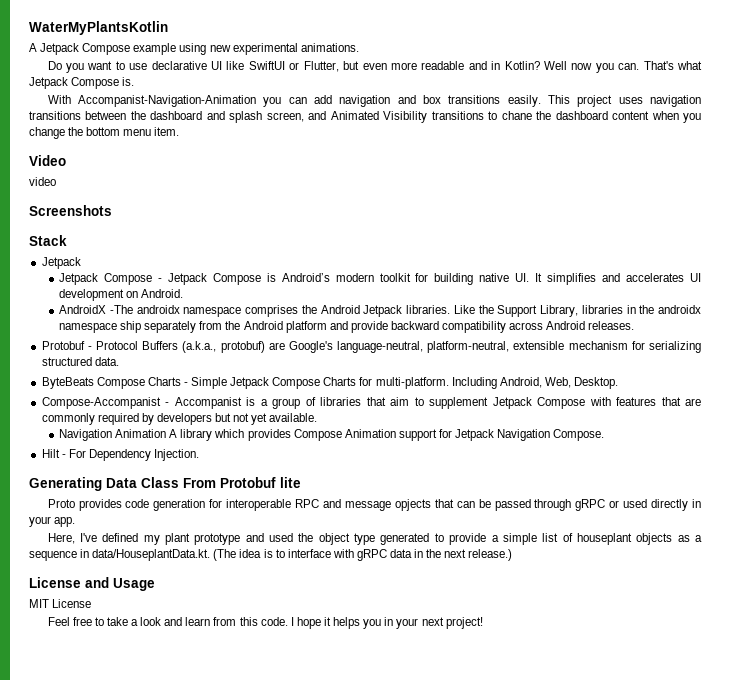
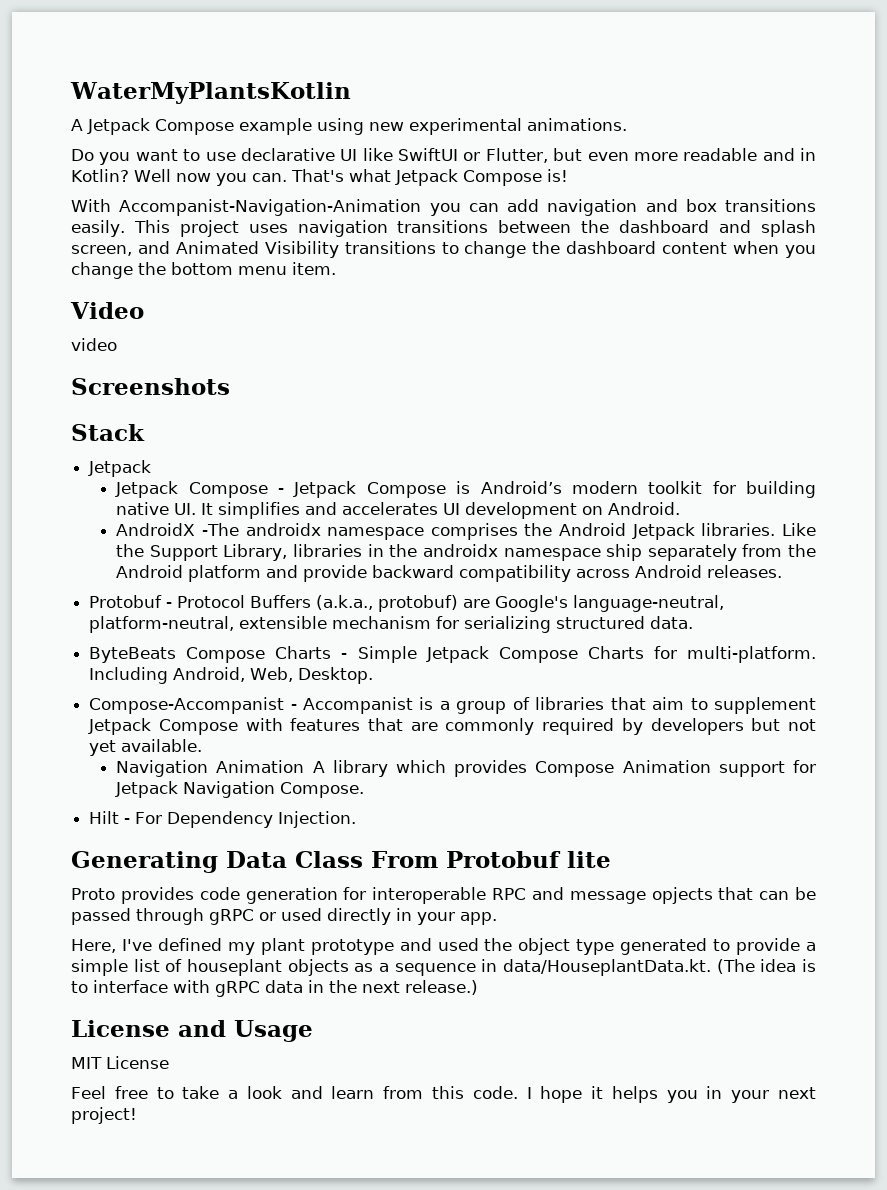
- That's what Jetpack Compose is.
+ That's what Jetpack Compose is!
- This project uses navigation transitions between the dashboard and splash screen, and Animated Visibility transitions to chane the dashboard content when you change the bottom menu item.
+ This project uses navigation transitions between the dashboard and splash screen, and Animated Visibility transitions to change the dashboard content when you change the bottom menu item.

